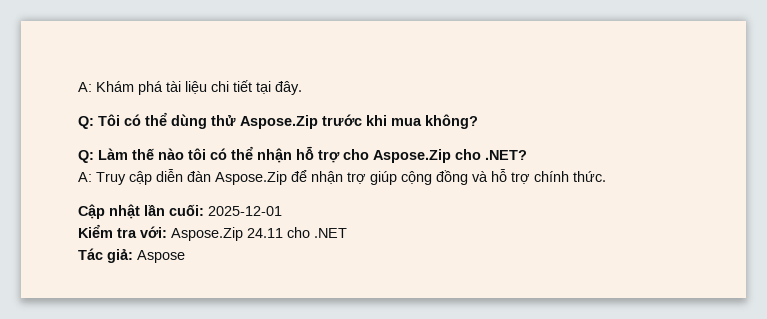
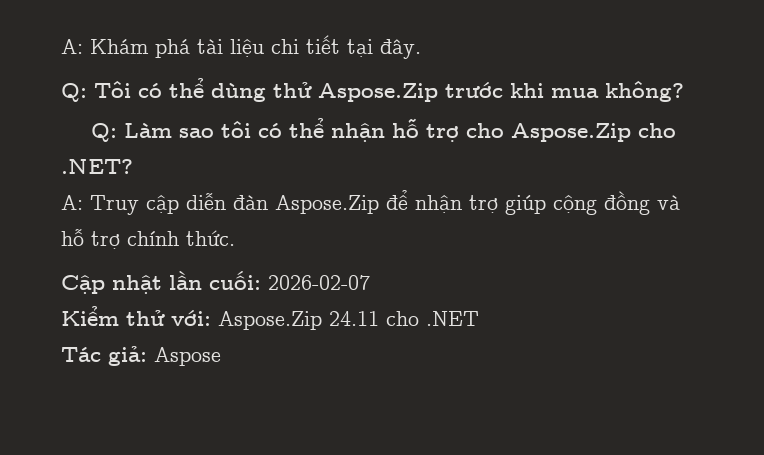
- Q: Làm thế nào tôi có thể nhận hỗ trợ cho Aspose.Zip cho .NET?
+ Q: Làm sao tôi có thể nhận hỗ trợ cho Aspose.Zip cho .NET?
- Cập nhật lần cuối: 2025-12-01
+ Cập nhật lần cuối: 2026-02-07
- Kiểm tra với: Aspose.Zip 24.11 cho .NET
+ Kiểm thử với: Aspose.Zip 24.11 cho .NET

